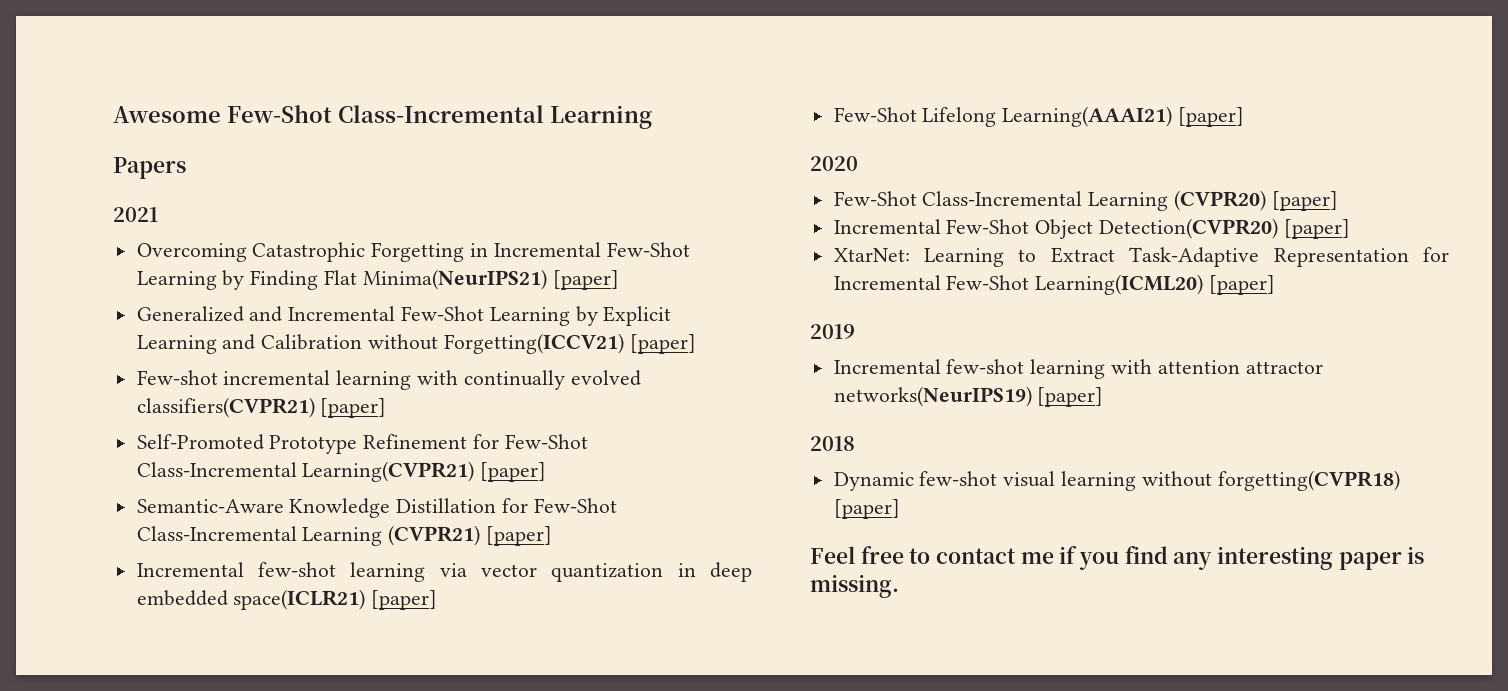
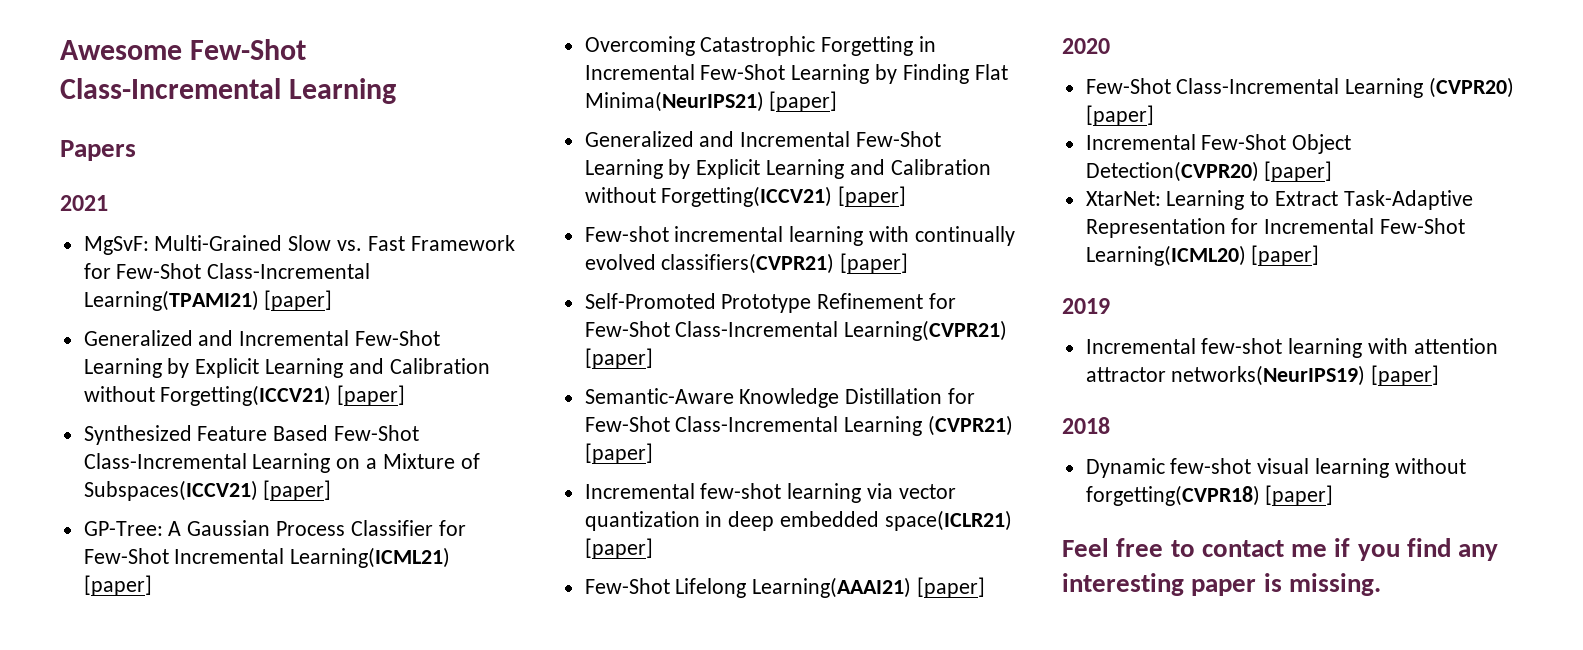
+ MgSvF: Multi-Grained Slow vs. Fast Framework for Few-Shot Class-Incremental Learning(TPAMI21) [paper]
+ Generalized and Incremental Few-Shot Learning by Explicit Learning and Calibration without Forgetting(ICCV21) [paper]
+ Synthesized Feature Based Few-Shot Class-Incremental Learning on a Mixture of Subspaces(ICCV21) [paper]
+ GP-Tree: A Gaussian Process Classifier for Few-Shot Incremental Learning(ICML21) [paper]

